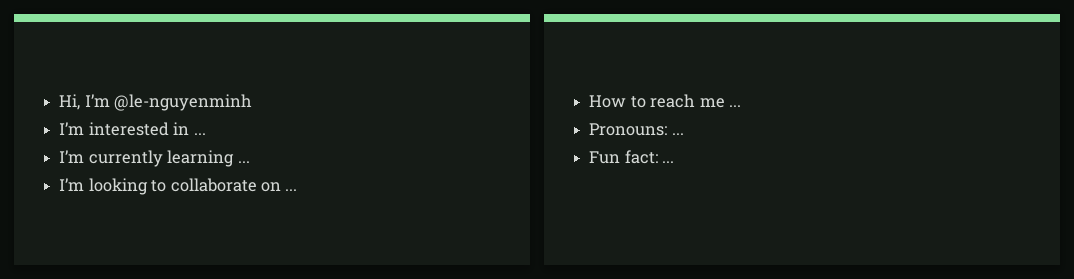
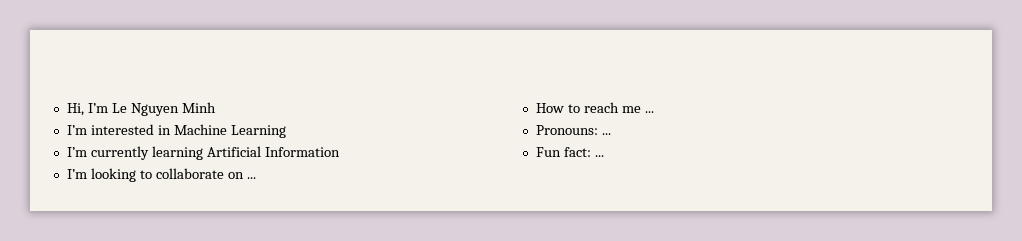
- Hi, I’m @le-nguyenminh
+ Hi, I’m Le Nguyen Minh
- I’m interested in ...
+ I’m interested in Machine Learning
- I’m currently learning ...
+ I’m currently learning Artificial Information

